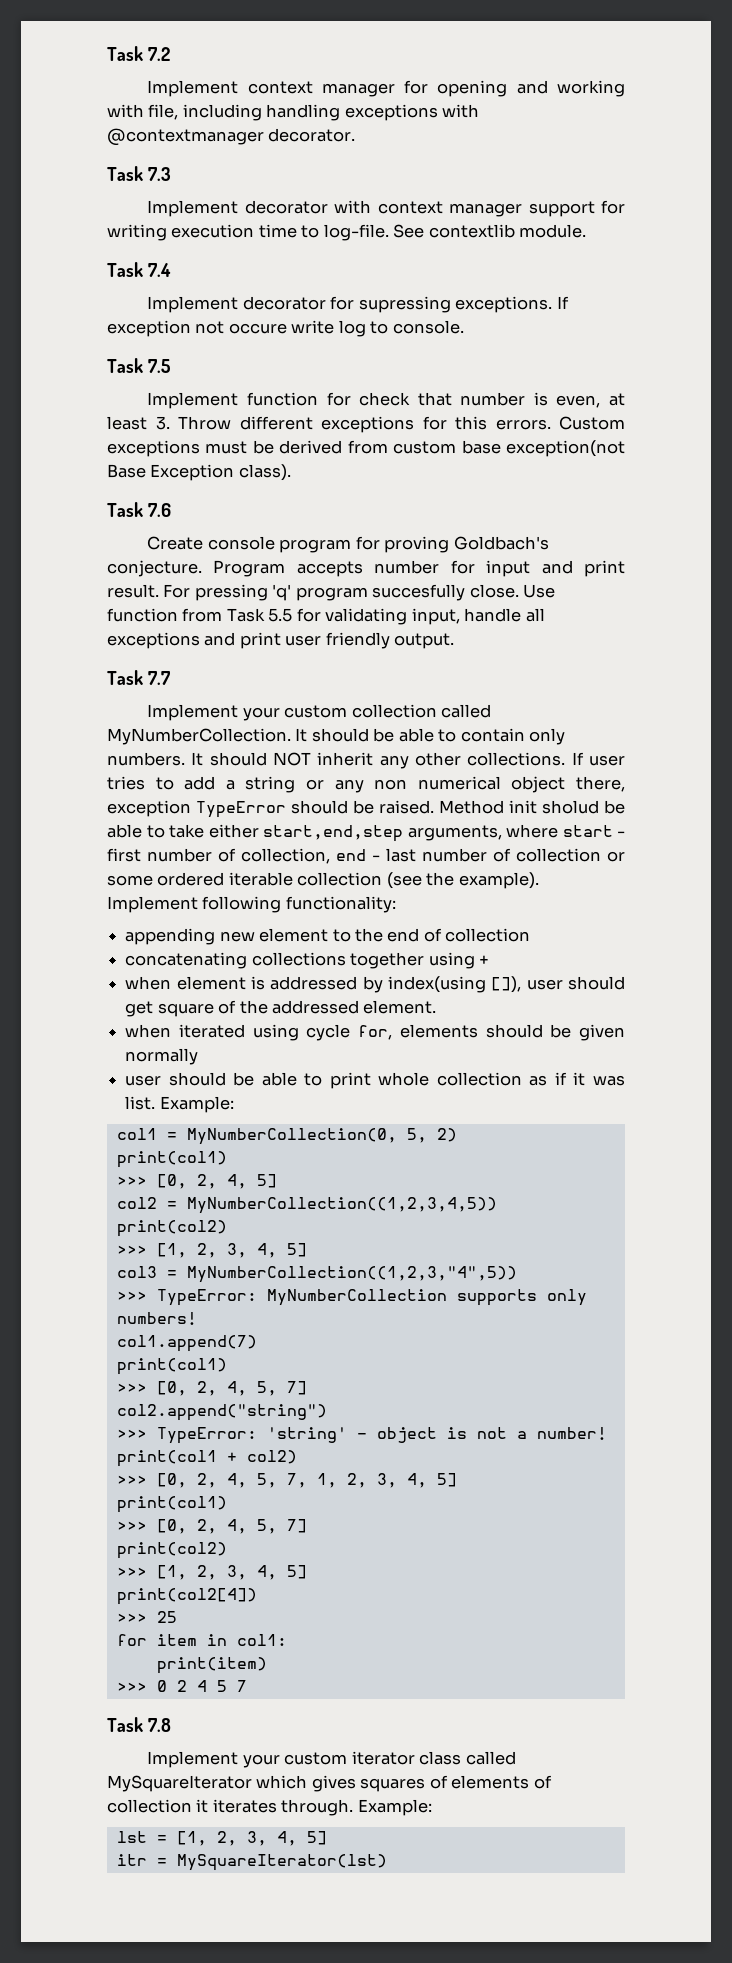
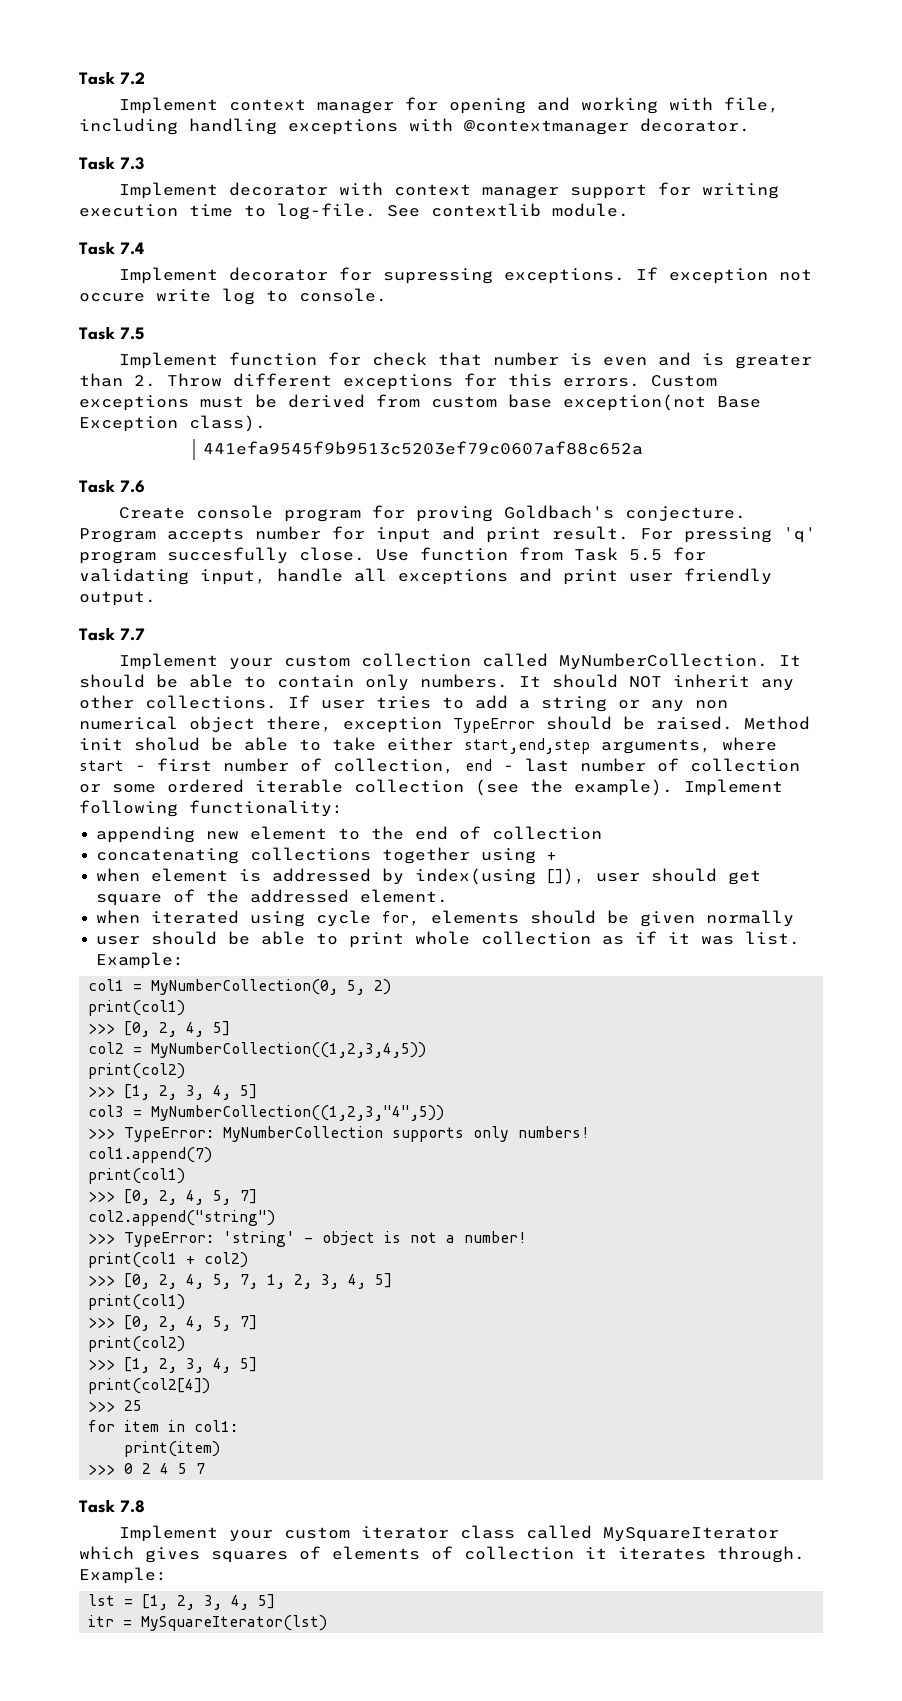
- Implement function for check that number is even, at least 3. Throw different exceptions for this errors.
+ Implement function for check that number is even and is greater than 2. Throw different exceptions for this errors.
+ 441efa9545f9b9513c5203ef79c0607af88c652a

